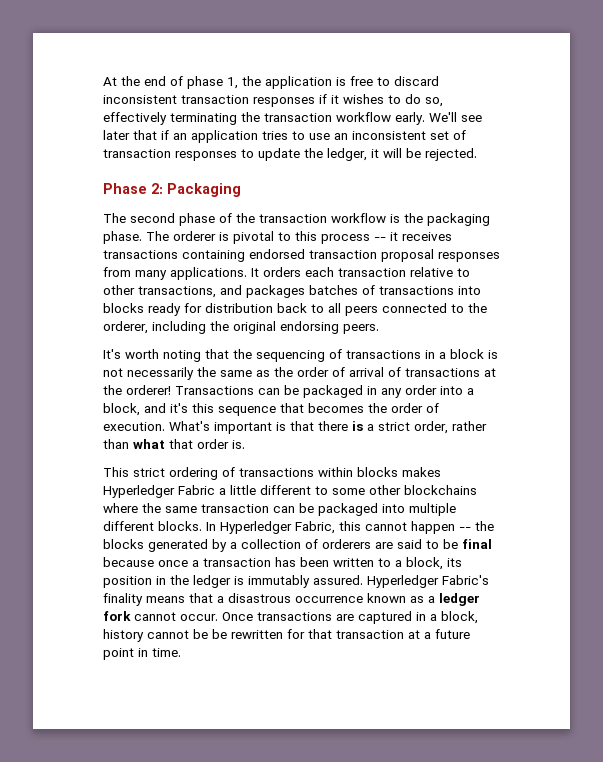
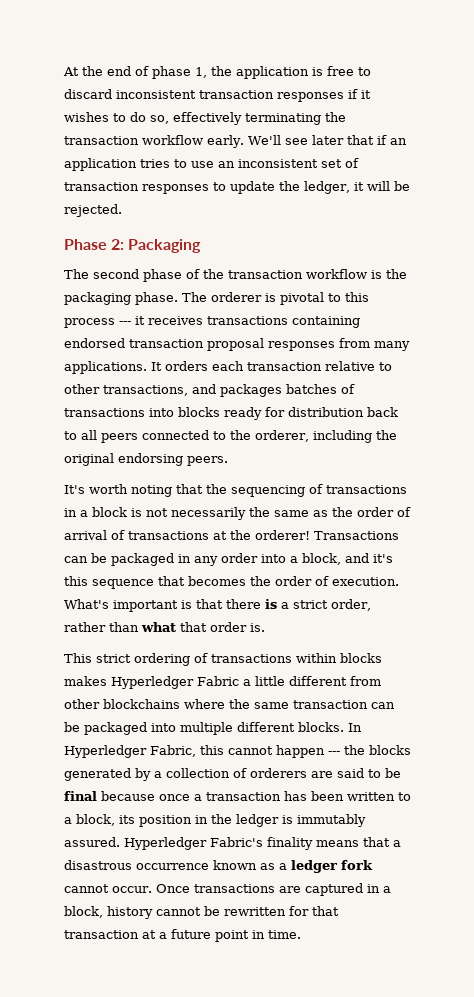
- The orderer is pivotal to this process -- it receives transactions containing endorsed transaction proposal responses from many applications.
+ The orderer is pivotal to this process --- it receives transactions containing endorsed transaction proposal responses from many applications.
- This strict ordering of transactions within blocks makes Hyperledger Fabric a little different to some other blockchains where the same transaction can be packaged into multiple different blocks.
+ This strict ordering of transactions within blocks makes Hyperledger Fabric a little different from other blockchains where the same transaction can be packaged into multiple different blocks.
- In Hyperledger Fabric, this cannot happen -- the blocks generated by a collection of orderers are said to be final because once a transaction has been written to a block, its position in the ledger is immutably assured.
+ In Hyperledger Fabric, this cannot happen --- the blocks generated by a collection of orderers are said to be final because once a transaction has been written to a block, its position in the ledger is immutably assured.
- Once transactions are captured in a block, history cannot be be rewritten for that transaction at a future point in time.
+ Once transactions are captured in a block, history cannot be rewritten for that transaction at a future point in time.

